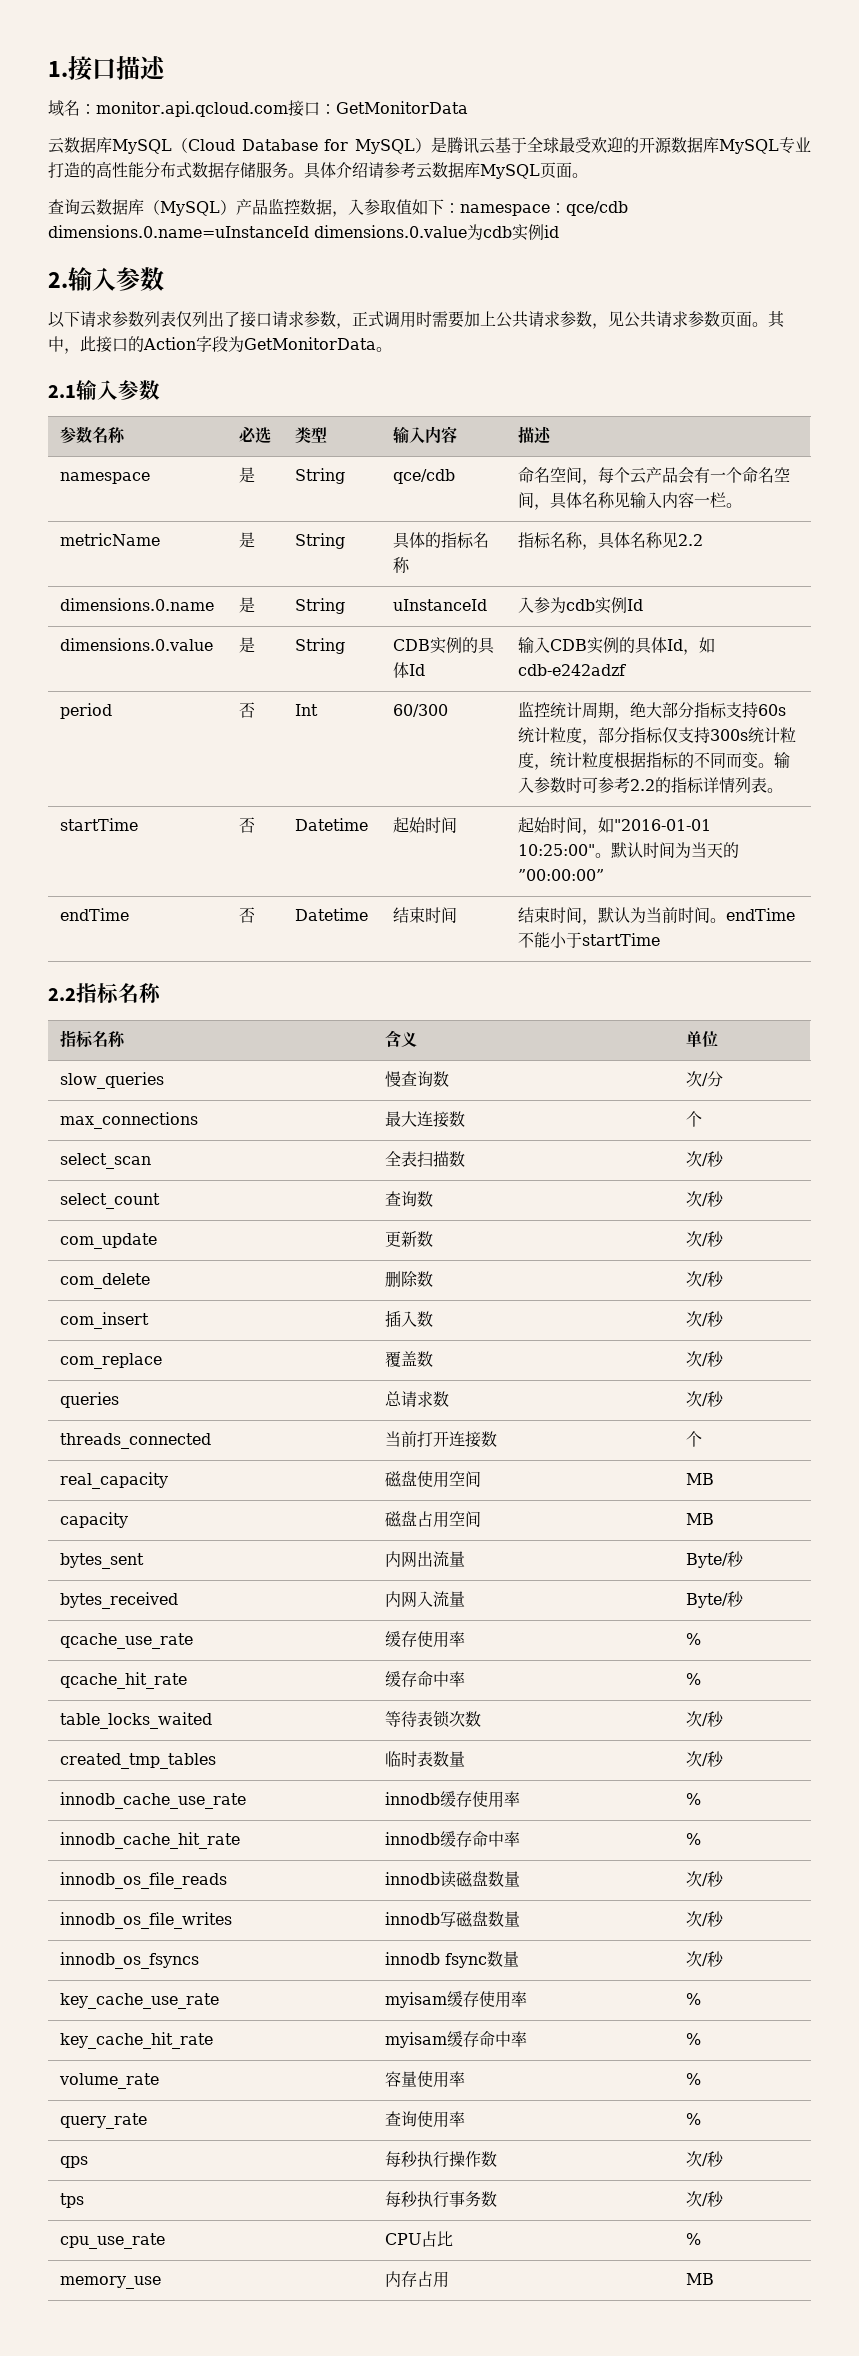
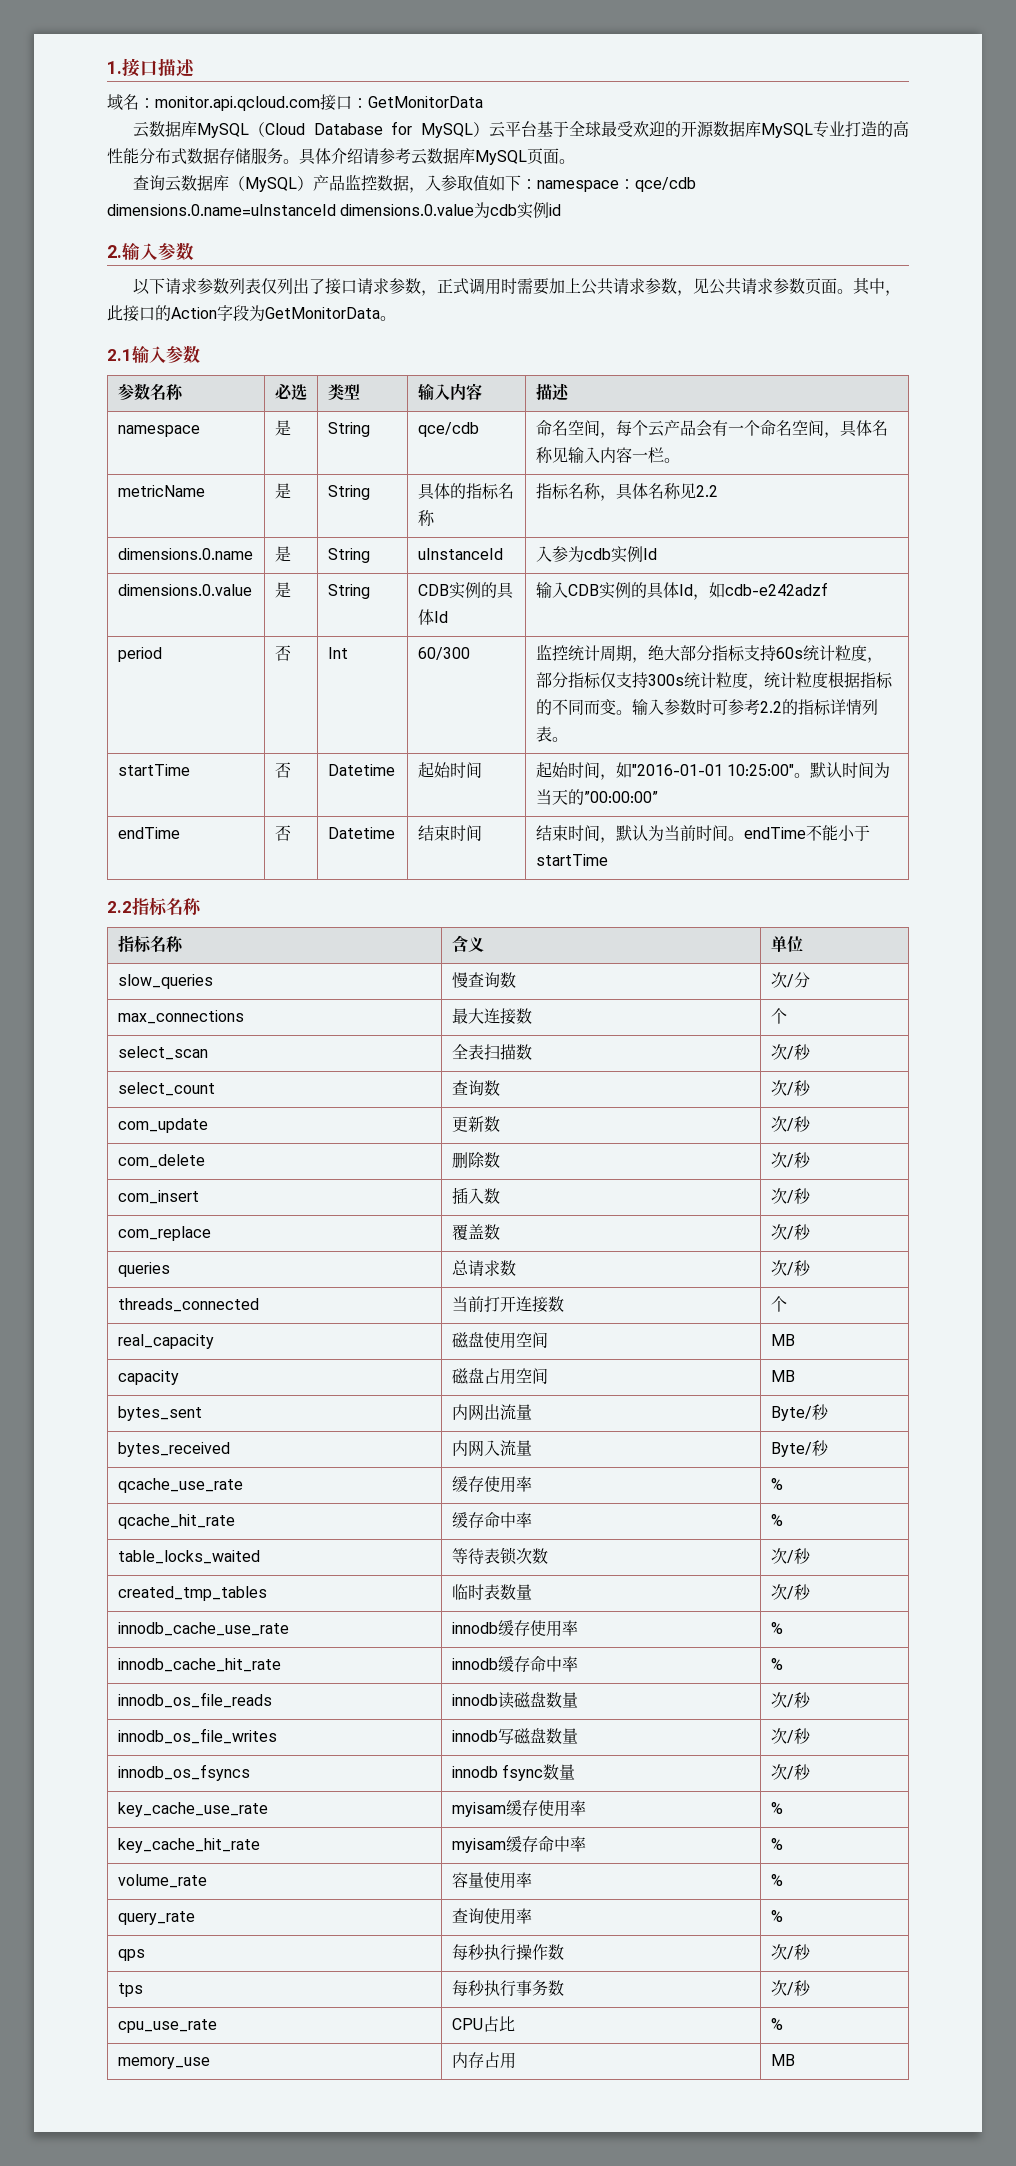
- 云数据库MySQL（Cloud Database for MySQL）是腾讯云基于全球最受欢迎的开源数据库MySQL专业打造的高性能分布式数据存储服务。
+ 云数据库MySQL（Cloud Database for MySQL）云平台基于全球最受欢迎的开源数据库MySQL专业打造的高性能分布式数据存储服务。

